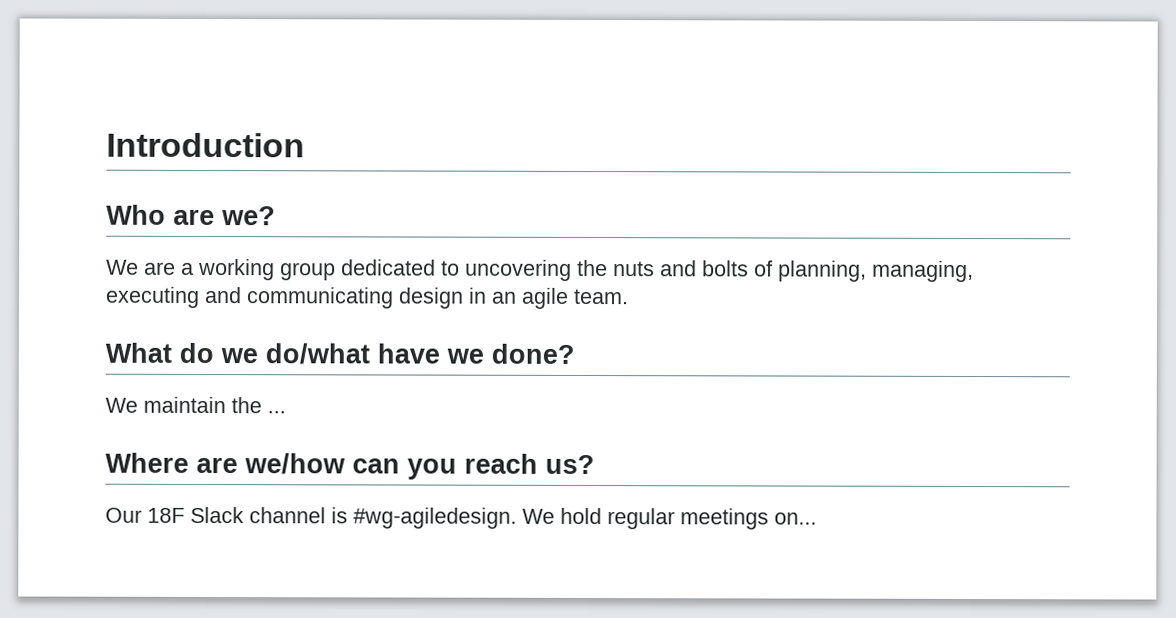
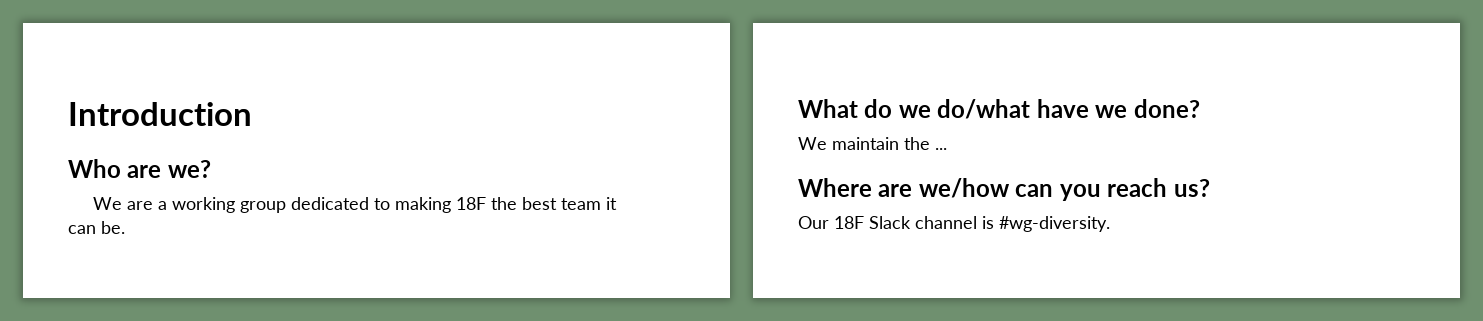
- We are a working group dedicated to uncovering the nuts and bolts of planning, managing, executing and communicating design in an agile team.
+ We are a working group dedicated to making 18F the best team it can be.
- Our 18F Slack channel is #wg-agiledesign. We hold regular meetings on...
+ Our 18F Slack channel is #wg-diversity.

